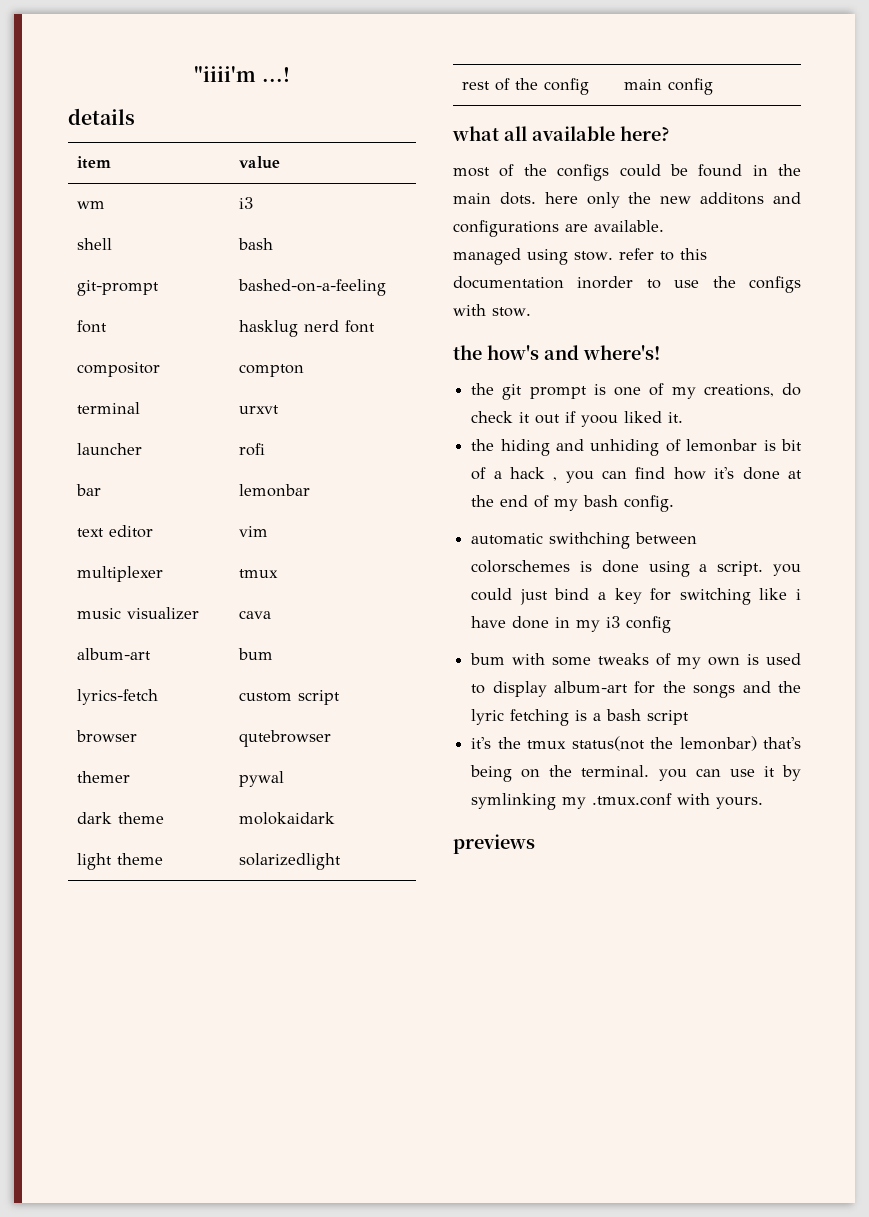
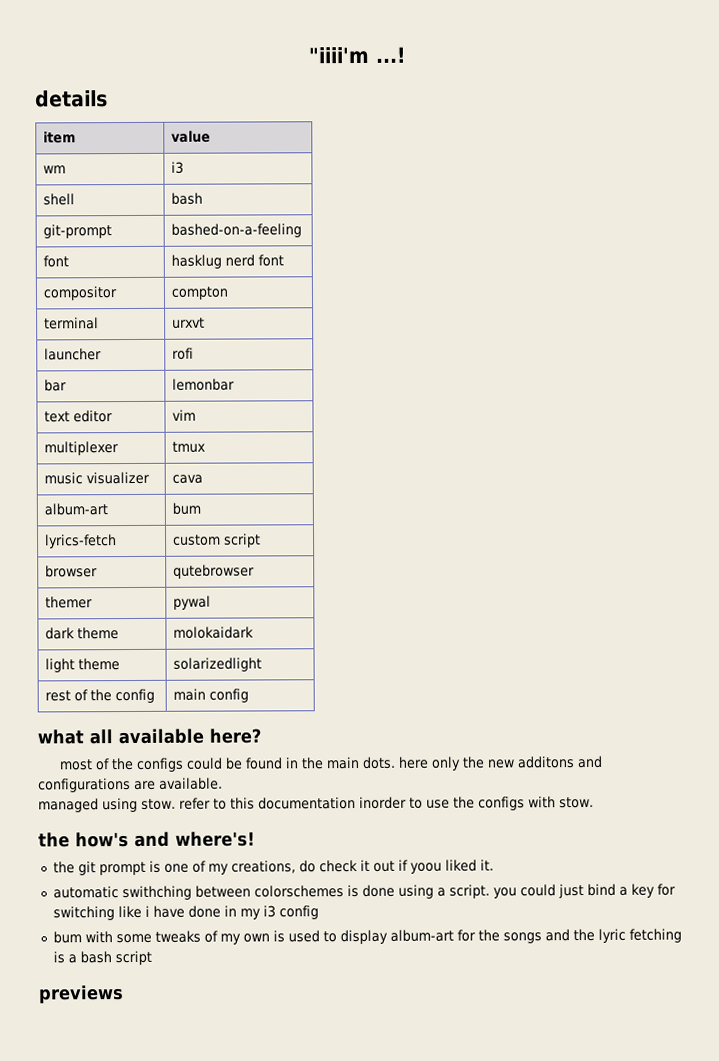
- the hiding and unhiding of lemonbar is bit of a hack , you can find how it's done at the end of my bash config.
- it's the tmux status(not the lemonbar) that's being on the terminal. you can use it by symlinking my .tmux.conf with yours.

